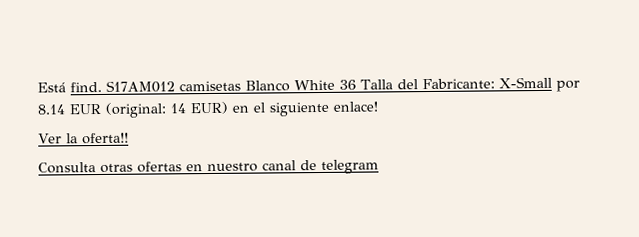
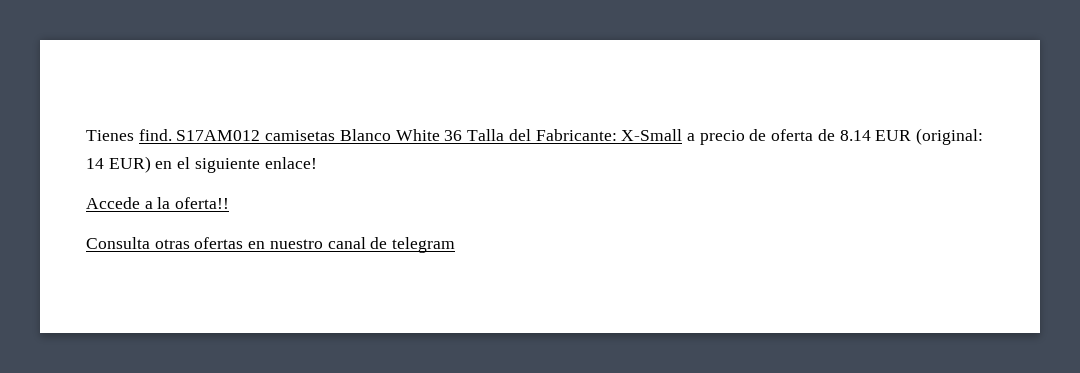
- Está find.
+ Tienes find.
- S17AM012 camisetas Blanco White 36 Talla del Fabricante: X-Small por 8.14 EUR (original: 14 EUR) en el siguiente enlace!
+ S17AM012 camisetas Blanco White 36 Talla del Fabricante: X-Small a precio de oferta de 8.14 EUR (original: 14 EUR) en el siguiente enlace!
- Ver la oferta!!
+ Accede a la oferta!!

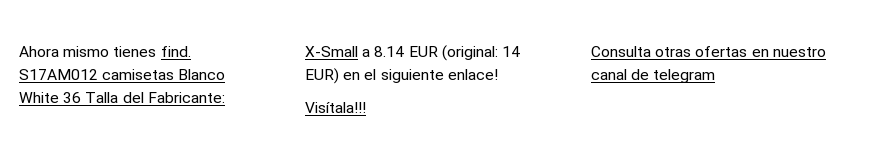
- Tienes find.
+ Ahora mismo tienes find.
- S17AM012 camisetas Blanco White 36 Talla del Fabricante: X-Small a precio de oferta de 8.14 EUR (original: 14 EUR) en el siguiente enlace!
+ S17AM012 camisetas Blanco White 36 Talla del Fabricante: X-Small a 8.14 EUR (original: 14 EUR) en el siguiente enlace!
- Accede a la oferta!!
+ Visítala!!!

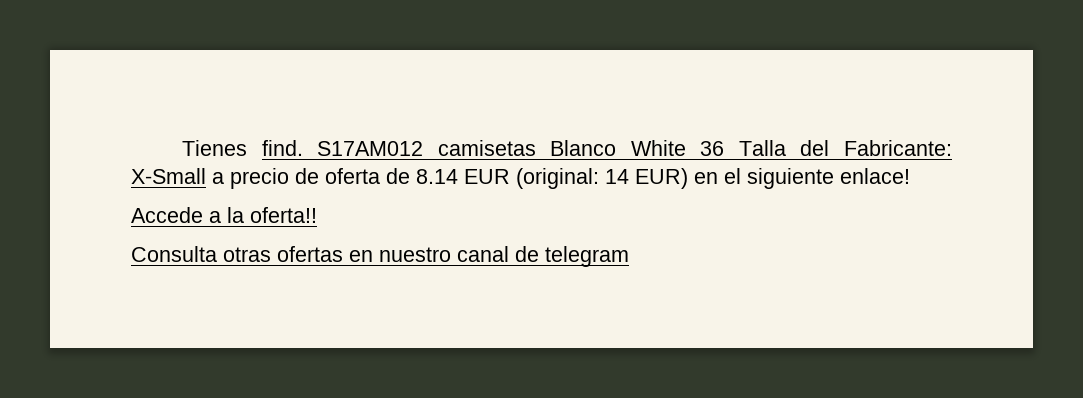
- Ahora mismo tienes find.
+ Tienes find.
- S17AM012 camisetas Blanco White 36 Talla del Fabricante: X-Small a 8.14 EUR (original: 14 EUR) en el siguiente enlace!
+ S17AM012 camisetas Blanco White 36 Talla del Fabricante: X-Small a precio de oferta de 8.14 EUR (original: 14 EUR) en el siguiente enlace!
- Visítala!!!
+ Accede a la oferta!!

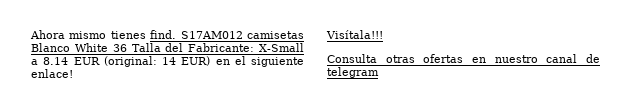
- Tienes find.
+ Ahora mismo tienes find.
- S17AM012 camisetas Blanco White 36 Talla del Fabricante: X-Small a precio de oferta de 8.14 EUR (original: 14 EUR) en el siguiente enlace!
+ S17AM012 camisetas Blanco White 36 Talla del Fabricante: X-Small a 8.14 EUR (original: 14 EUR) en el siguiente enlace!
- Accede a la oferta!!
+ Visítala!!!

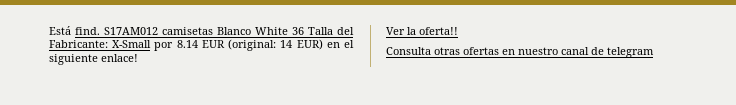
- Ahora mismo tienes find.
+ Está find.
- S17AM012 camisetas Blanco White 36 Talla del Fabricante: X-Small a 8.14 EUR (original: 14 EUR) en el siguiente enlace!
+ S17AM012 camisetas Blanco White 36 Talla del Fabricante: X-Small por 8.14 EUR (original: 14 EUR) en el siguiente enlace!
- Visítala!!!
+ Ver la oferta!!

